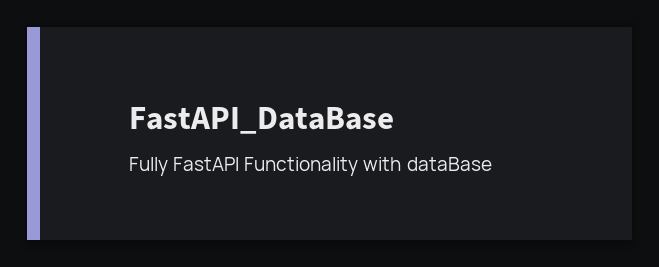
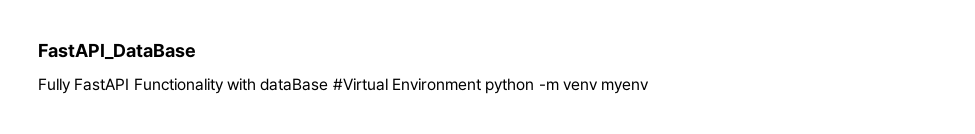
- Fully FastAPI Functionality with dataBase
+ Fully FastAPI Functionality with dataBase #Virtual Environment python -m venv myenv

